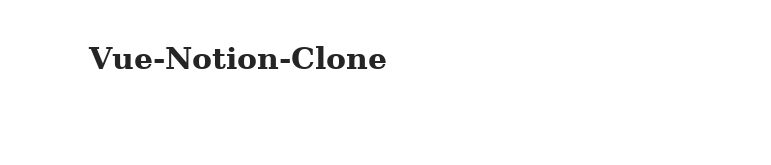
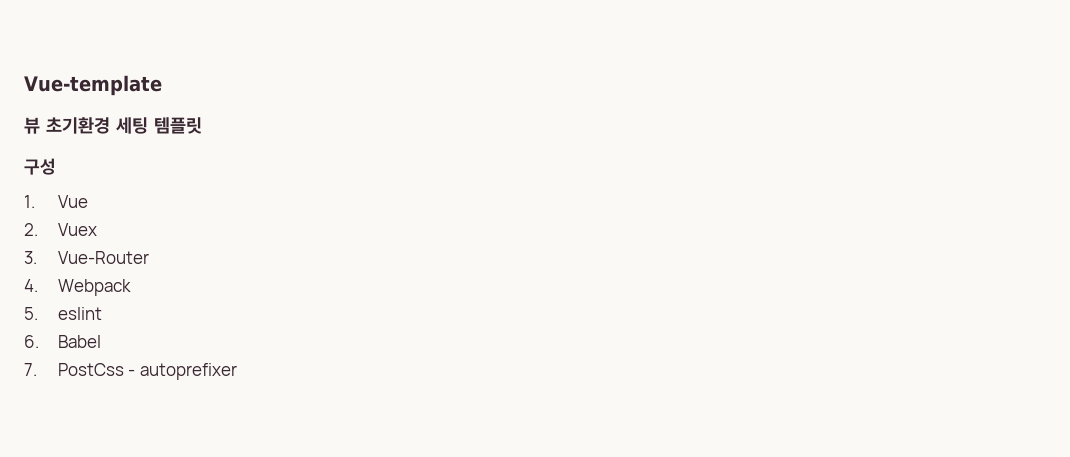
- Vue-Notion-Clone
+ Vue-template
+ 뷰 초기환경 세팅 템플릿
+ 구성
+ 1. Vue
+ 2. Vuex
+ 3. Vue-Router
+ 4. Webpack
+ 5. eslint
+ 6. Babel
+ 7. PostCss - autoprefixer

